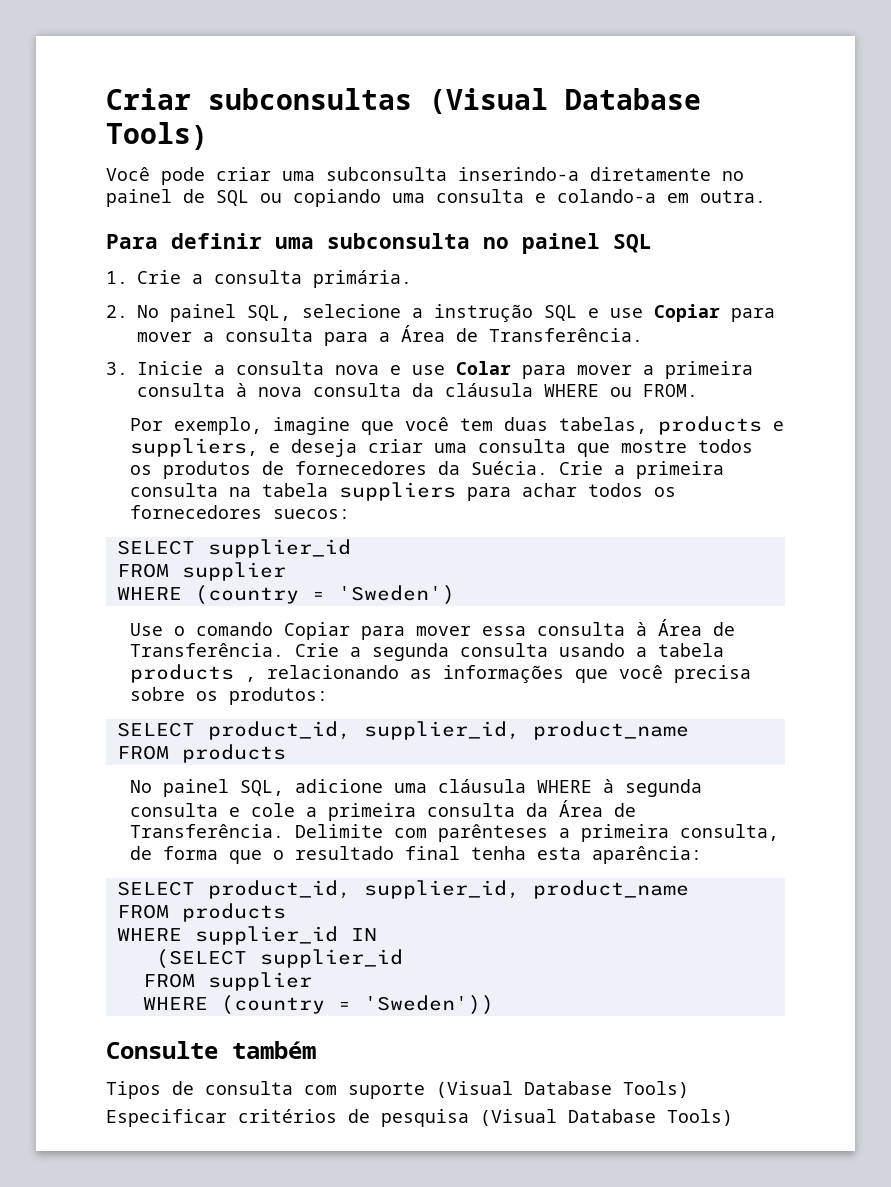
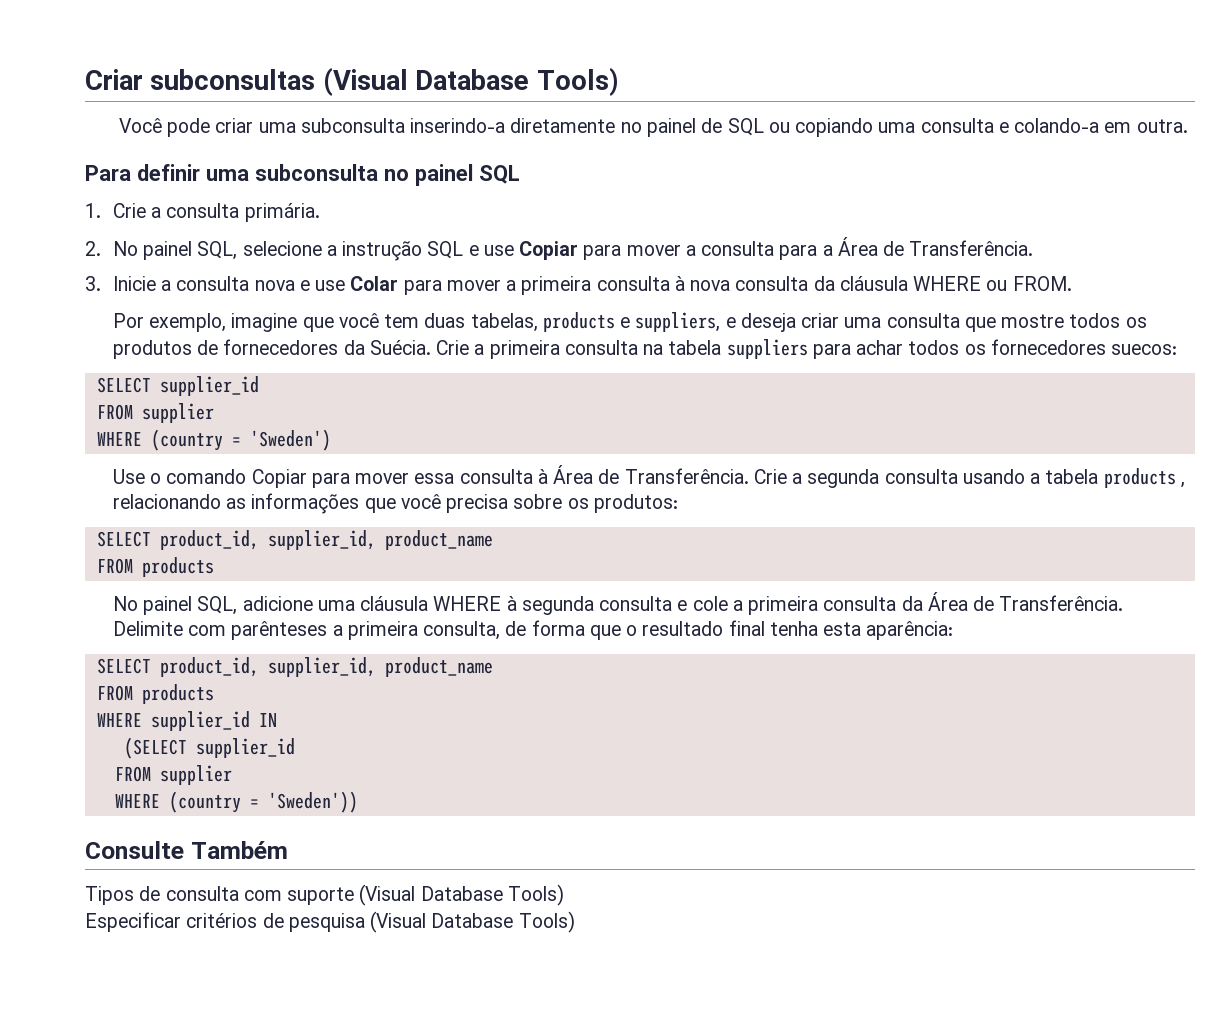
- Consulte também
+ Consulte Também

